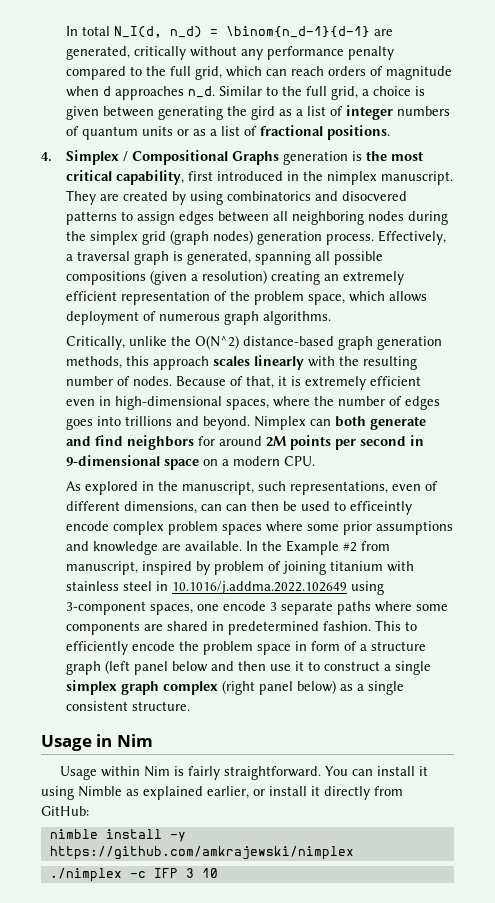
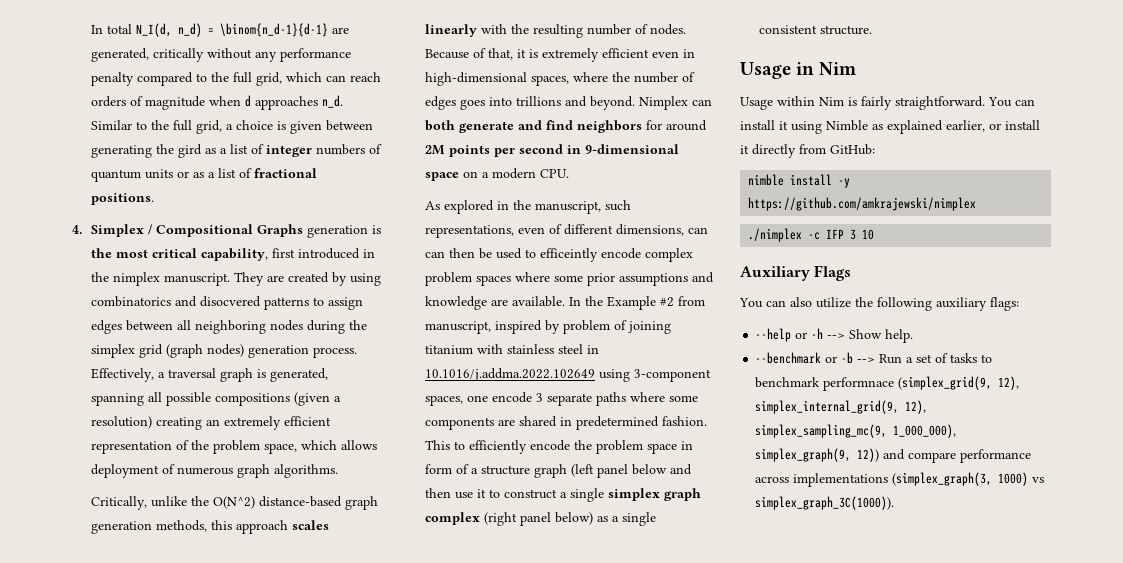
+ Auxiliary Flags
+ You can also utilize the following auxiliary flags:
+ --help or -h --> Show help.
+ --benchmark or -b --> Run a set of tasks to benchmark performnace (simplex_grid(9, 12), simplex_internal_grid(9, 12), simplex_sampling_mc(9, 1_000_000), simplex_graph(9, 12)) and compare performance across implementations (simplex_graph(3, 1000) vs simplex_graph_3C(1000)).

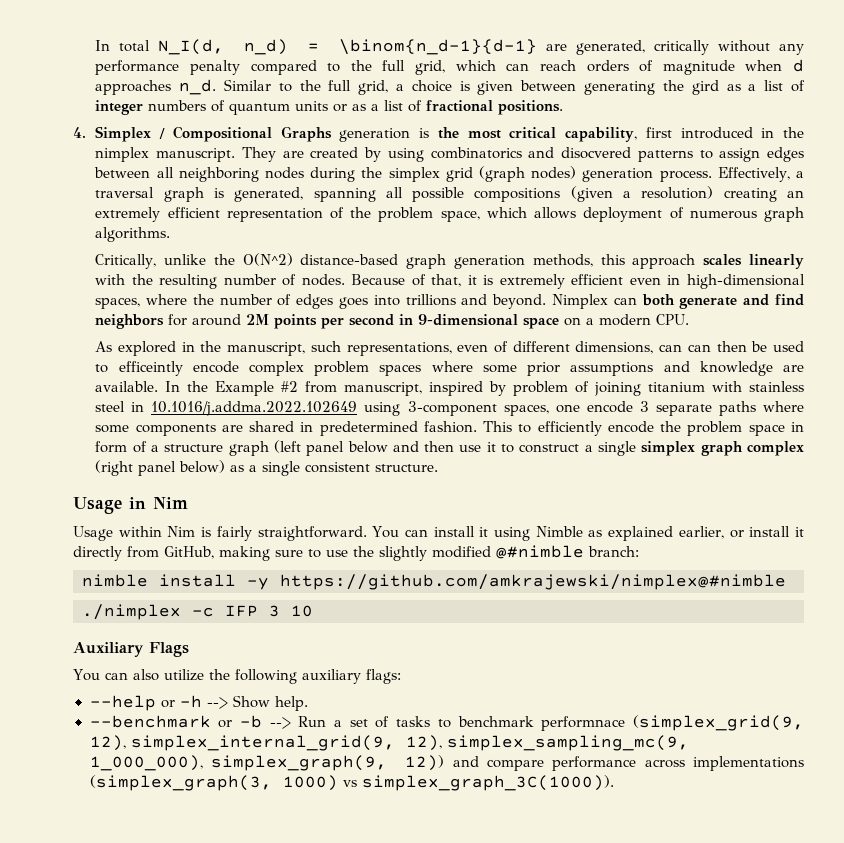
- You can install it using Nimble as explained earlier, or install it directly from GitHub:
+ You can install it using Nimble as explained earlier, or install it directly from GitHub, making sure to use the slightly modified @#nimble branch:
- nimble install -y https://github.com/amkrajewski/nimplex
+ nimble install -y https://github.com/amkrajewski/nimplex@#nimble

